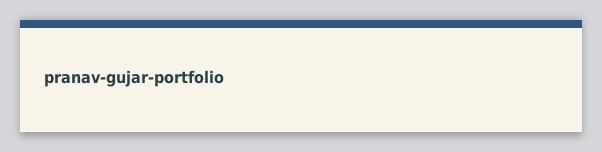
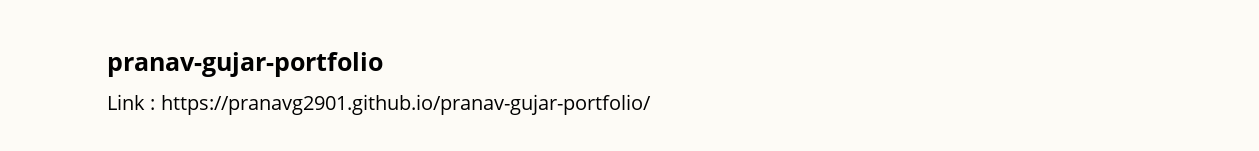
+ Link : https://pranavg2901.github.io/pranav-gujar-portfolio/

